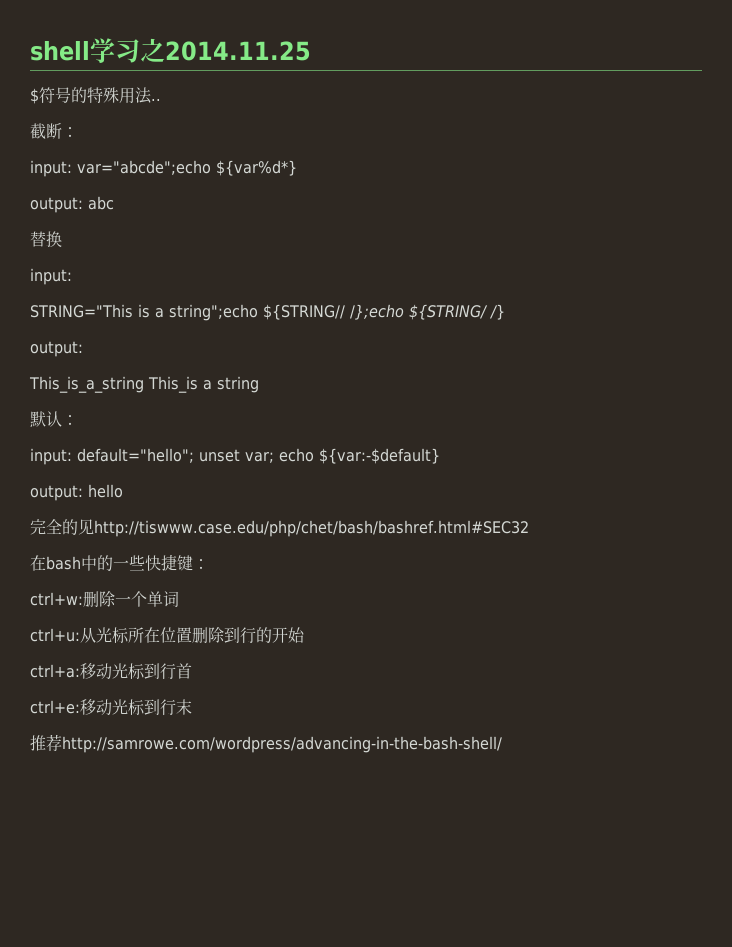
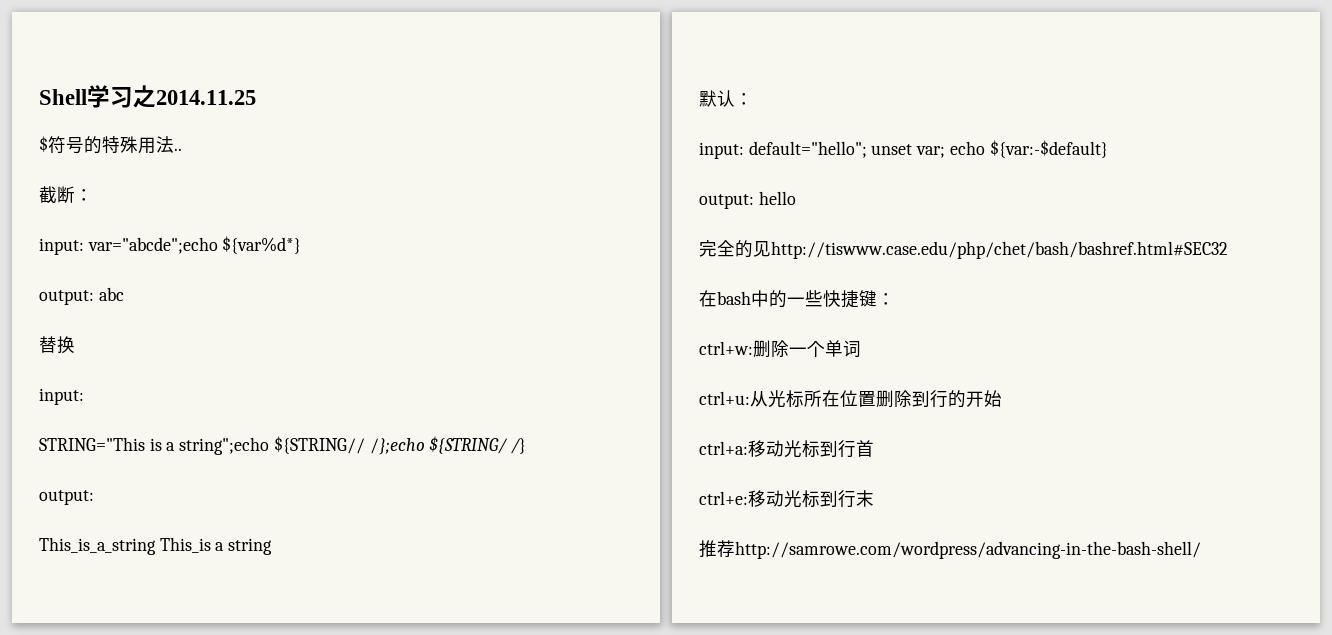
- shell学习之2014.11.25
+ Shell学习之2014.11.25

